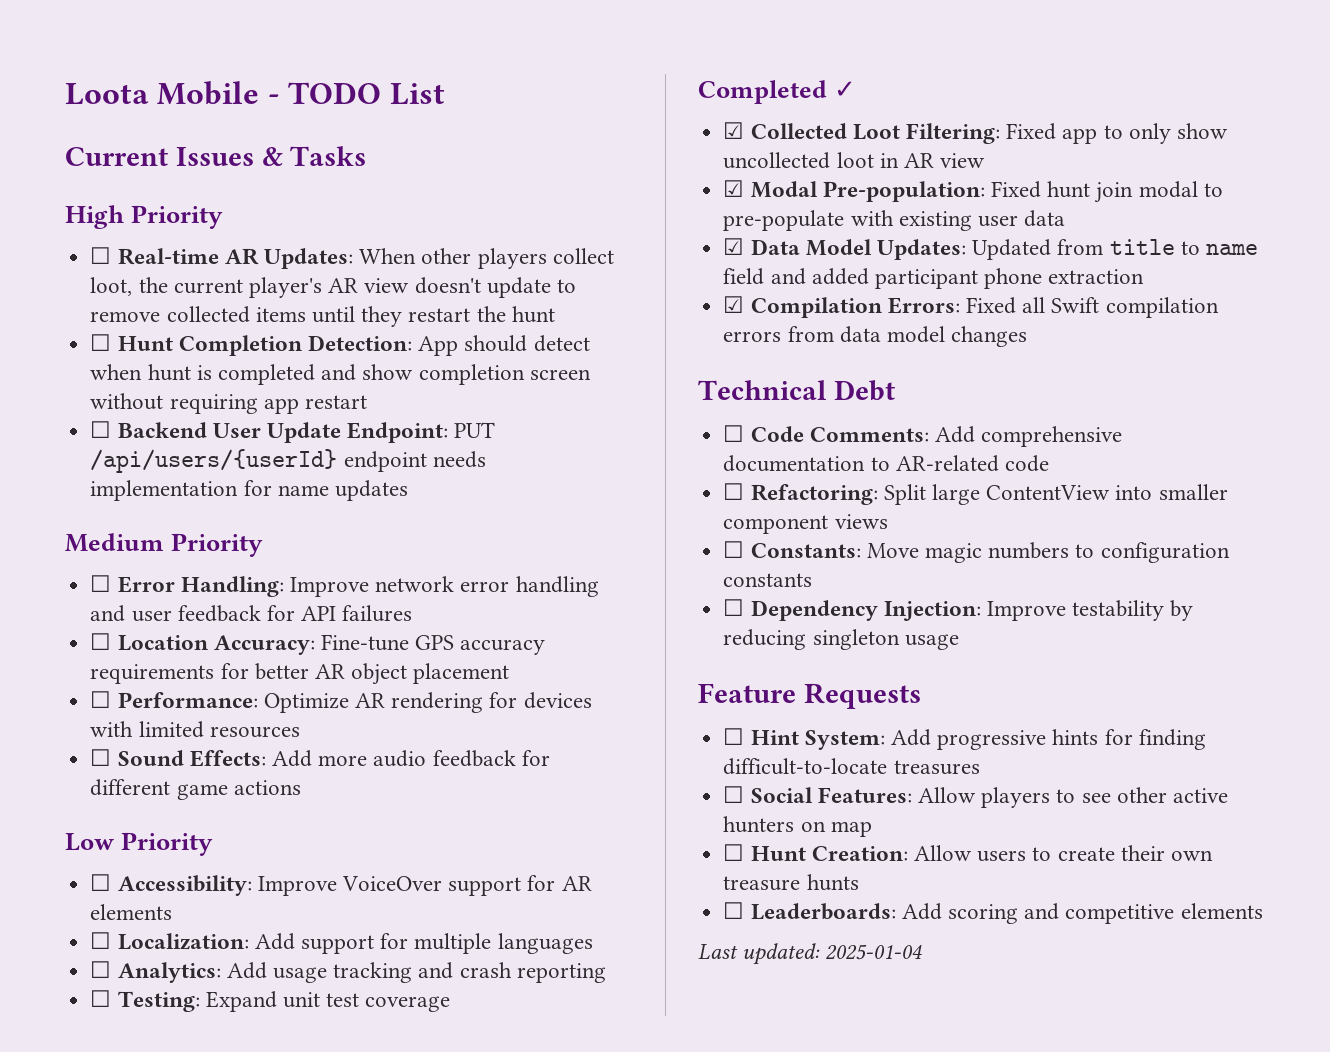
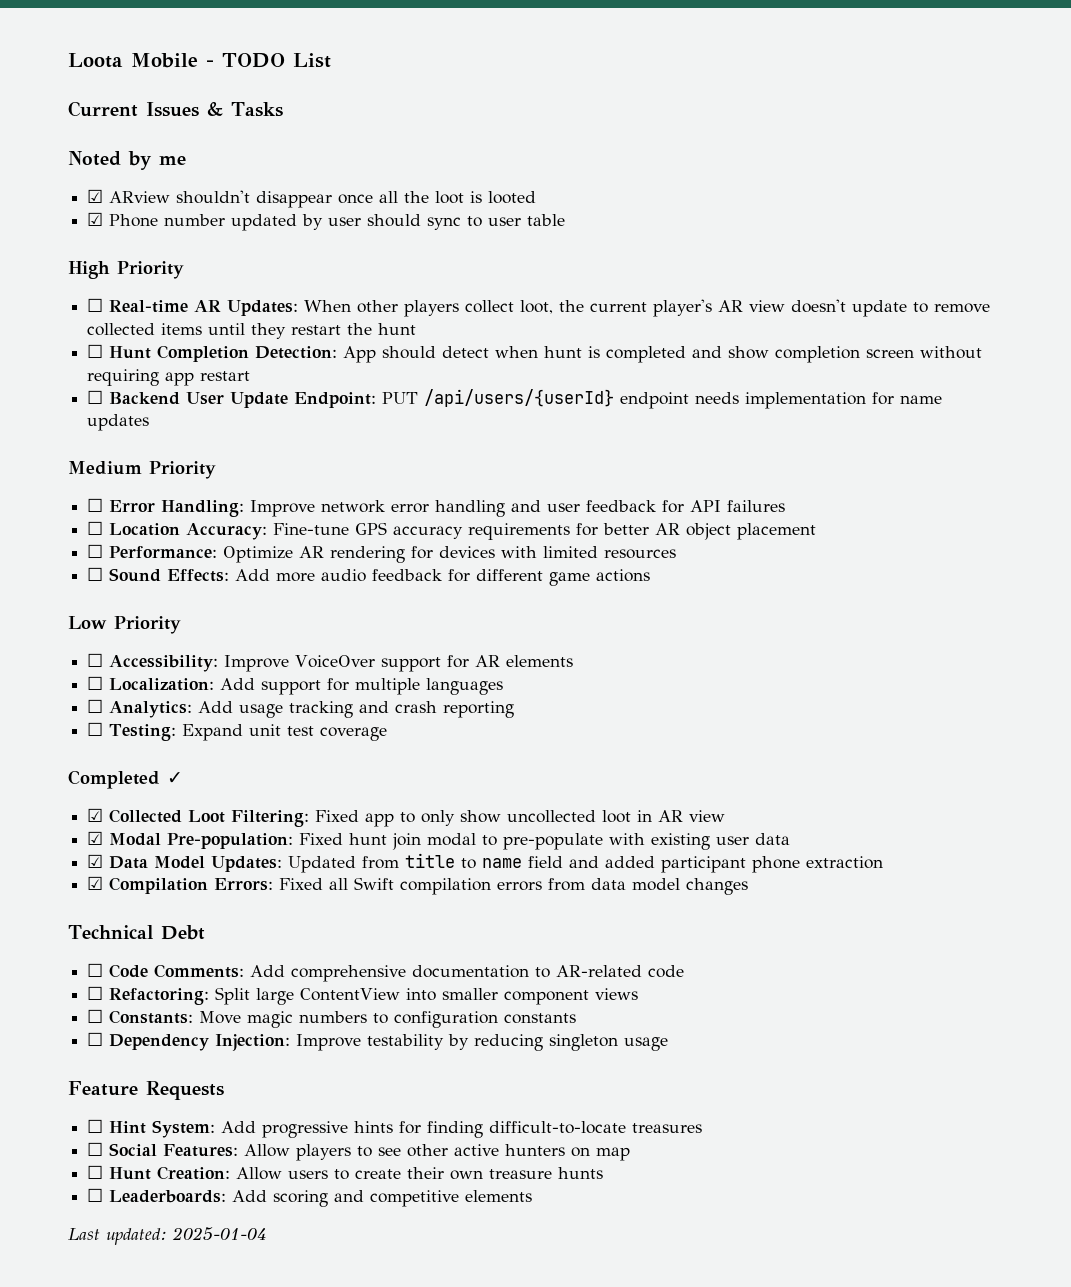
+ Noted by me
+ ☑ ARview shouldn't disappear once all the loot is looted
+ ☑ Phone number updated by user should sync to user table

